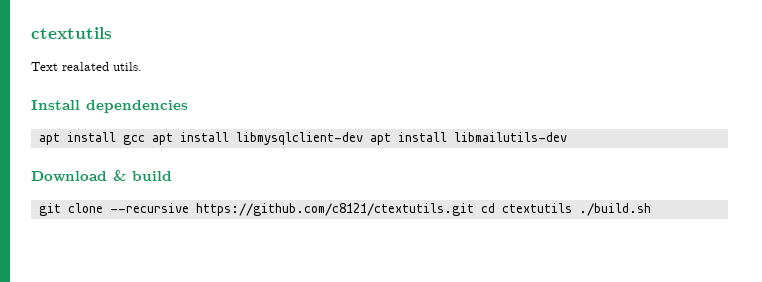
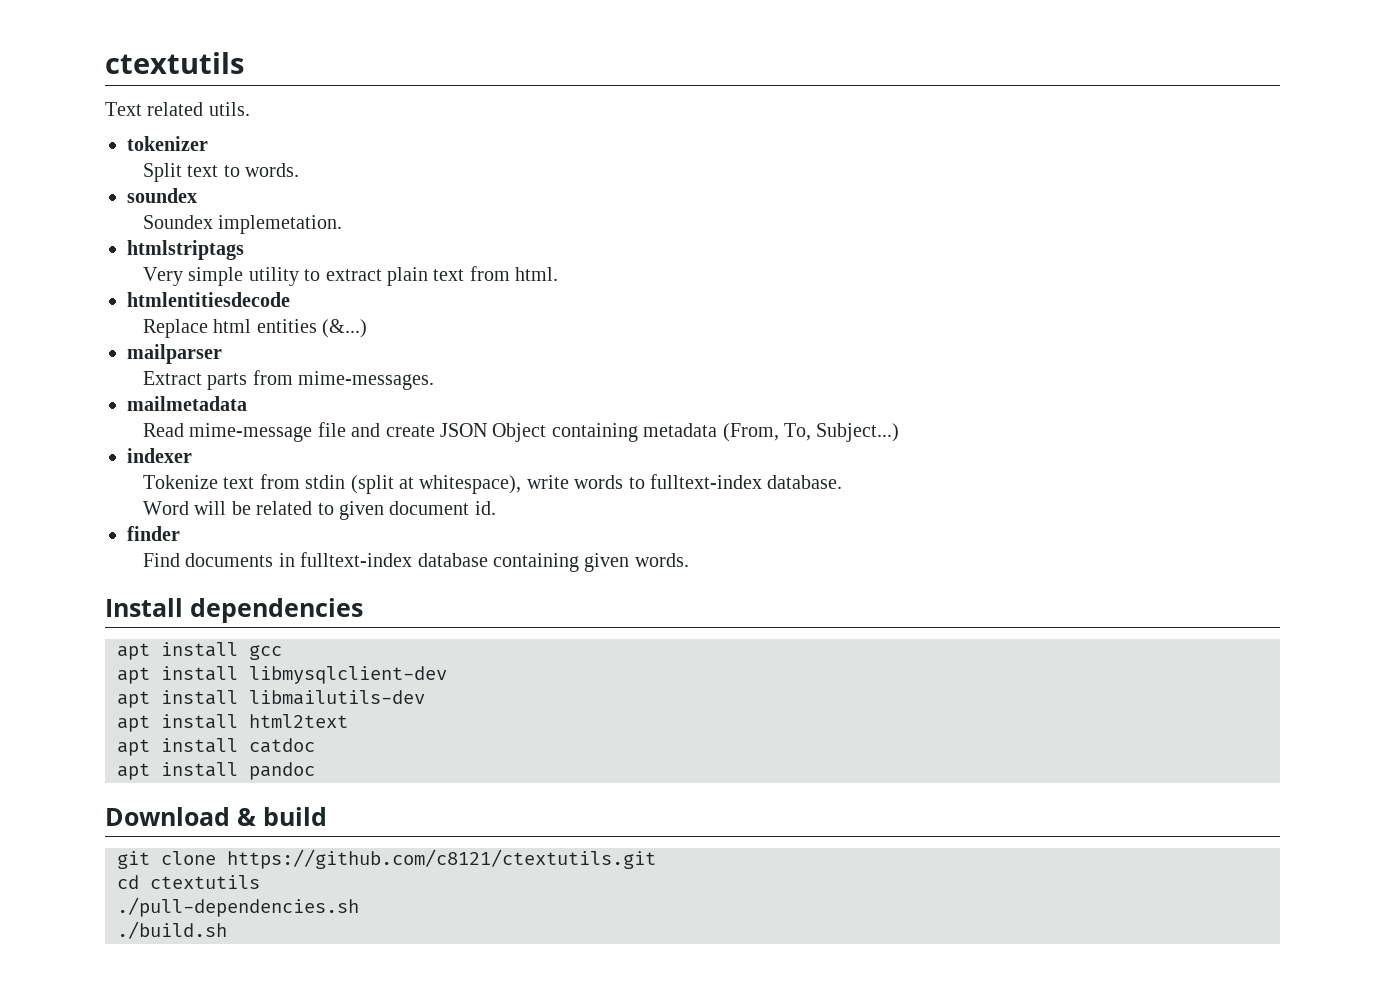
- Text realated utils.
+ Text related utils.
+ tokenizer
+ Split text to words.
+ soundex
+ Soundex implemetation.
+ htmlstriptags
+ Very simple utility to extract plain text from html.
+ htmlentitiesdecode
+ Replace html entities (&...)
+ mailparser
+ Extract parts from mime-messages.
+ mailmetadata
+ Read mime-message file and create JSON Object containing metadata (From, To, Subject...)
+ indexer
+ Tokenize text from stdin (split at whitespace), write words to fulltext-index database.
+ Word will be related to given document id.
+ finder
+ Find documents in fulltext-index database containing given words.
- apt install gcc apt install libmysqlclient-dev apt install libmailutils-dev
+ apt install gcc
+ apt install libmysqlclient-dev
+ apt install libmailutils-dev
+ apt install html2text
+ apt install catdoc
+ apt install pandoc
- git clone --recursive https://github.com/c8121/ctextutils.git cd ctextutils ./build.sh
+ git clone https://github.com/c8121/ctextutils.git
+ cd ctextutils
+ ./pull-dependencies.sh
+ ./build.sh

